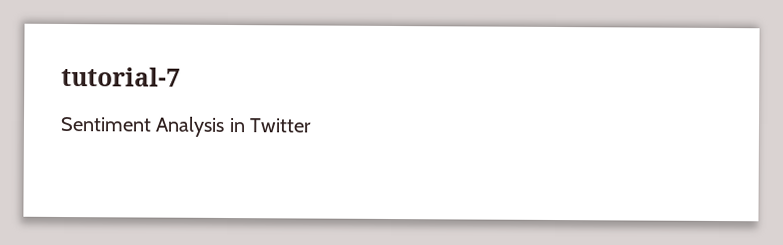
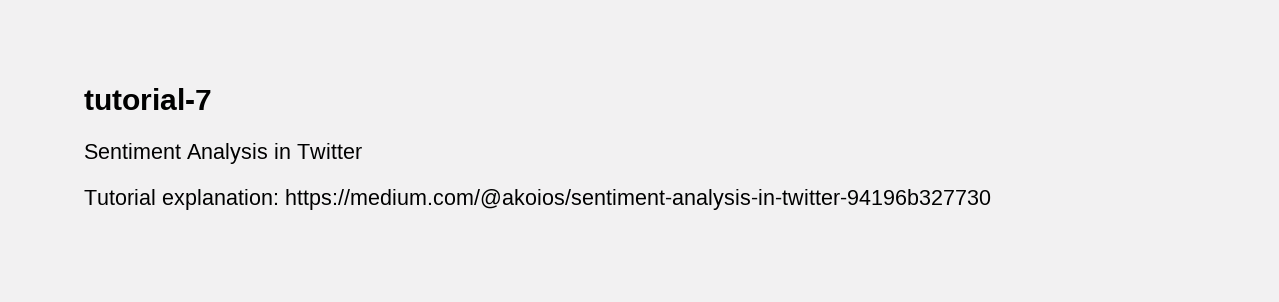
+ Tutorial explanation: https://medium.com/@akoios/sentiment-analysis-in-twitter-94196b327730

